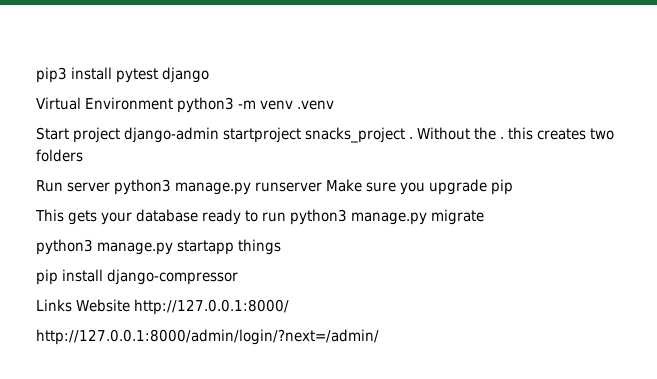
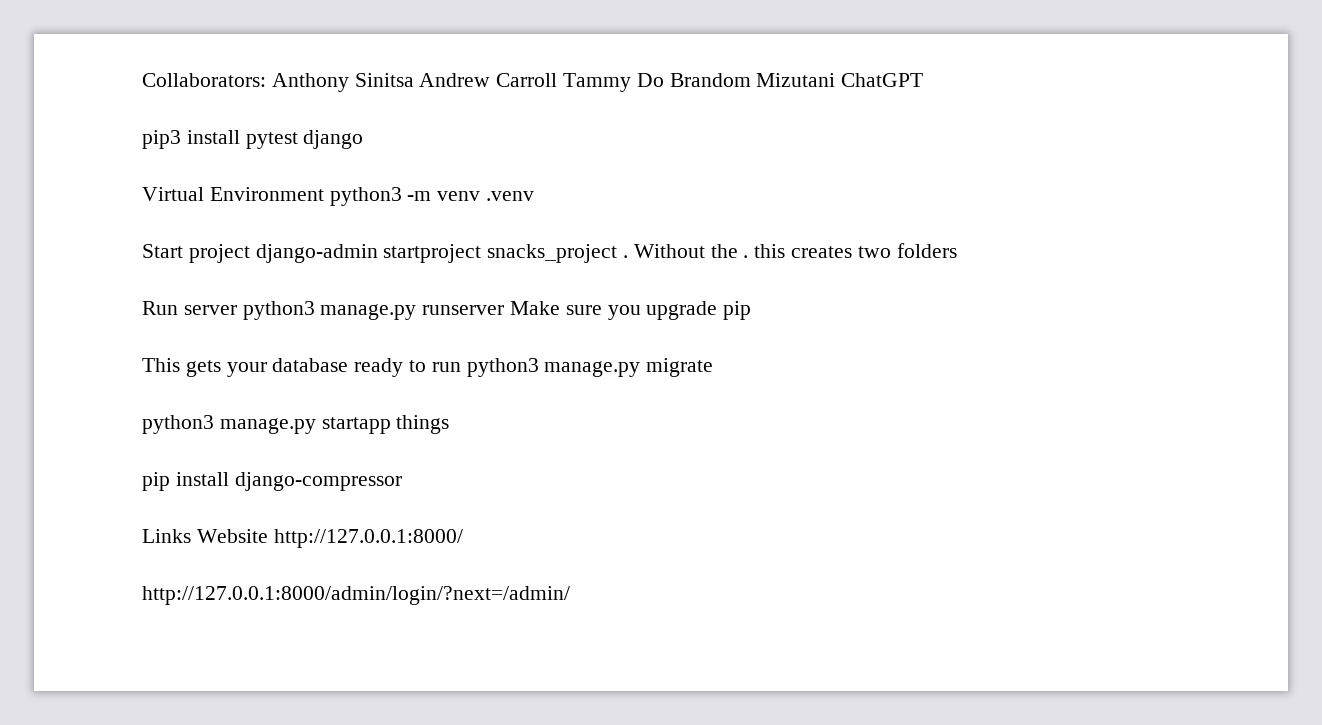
+ Collaborators: Anthony Sinitsa Andrew Carroll Tammy Do Brandom Mizutani ChatGPT

